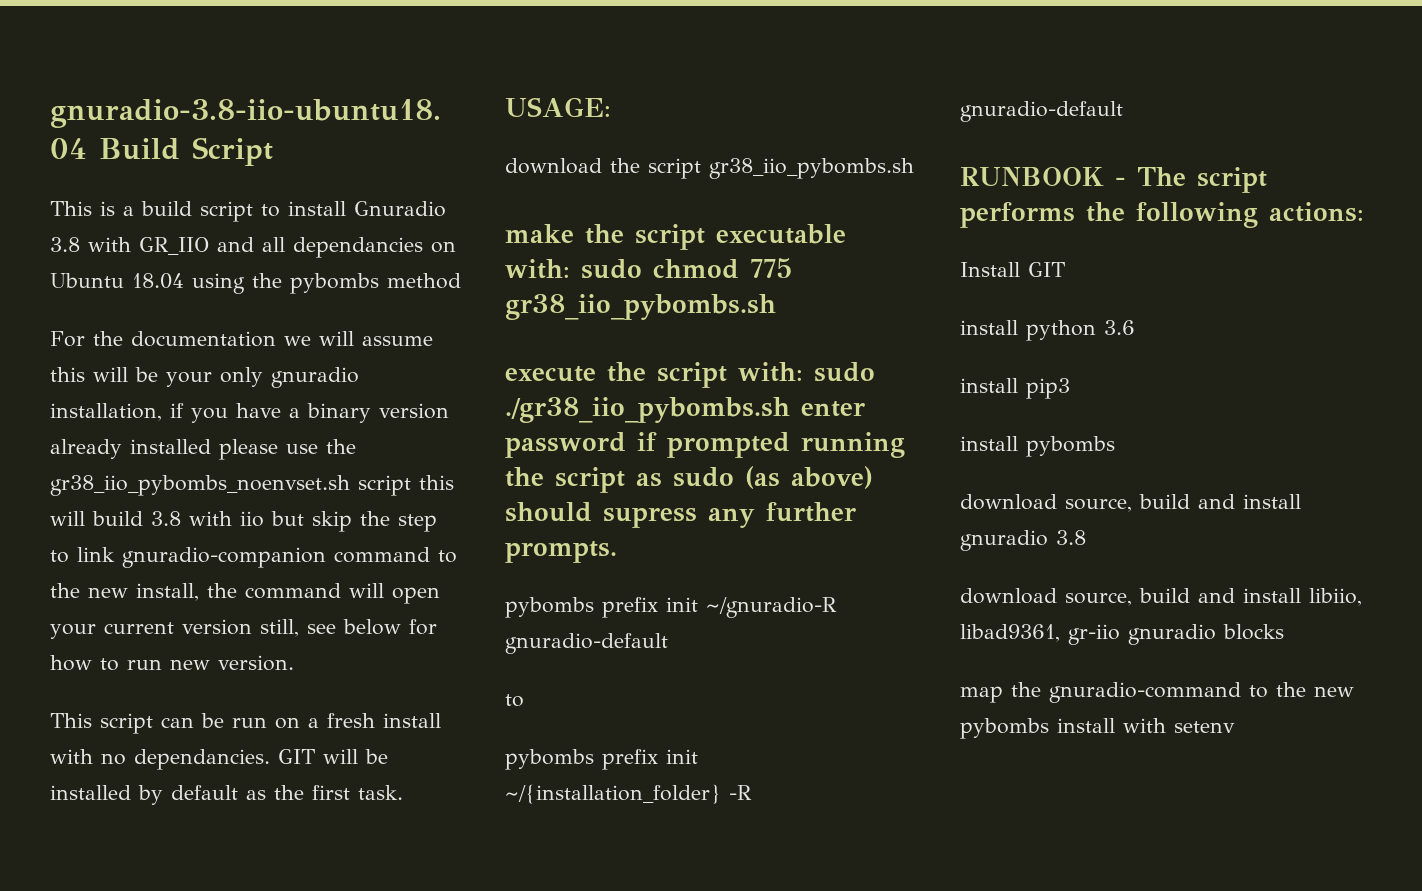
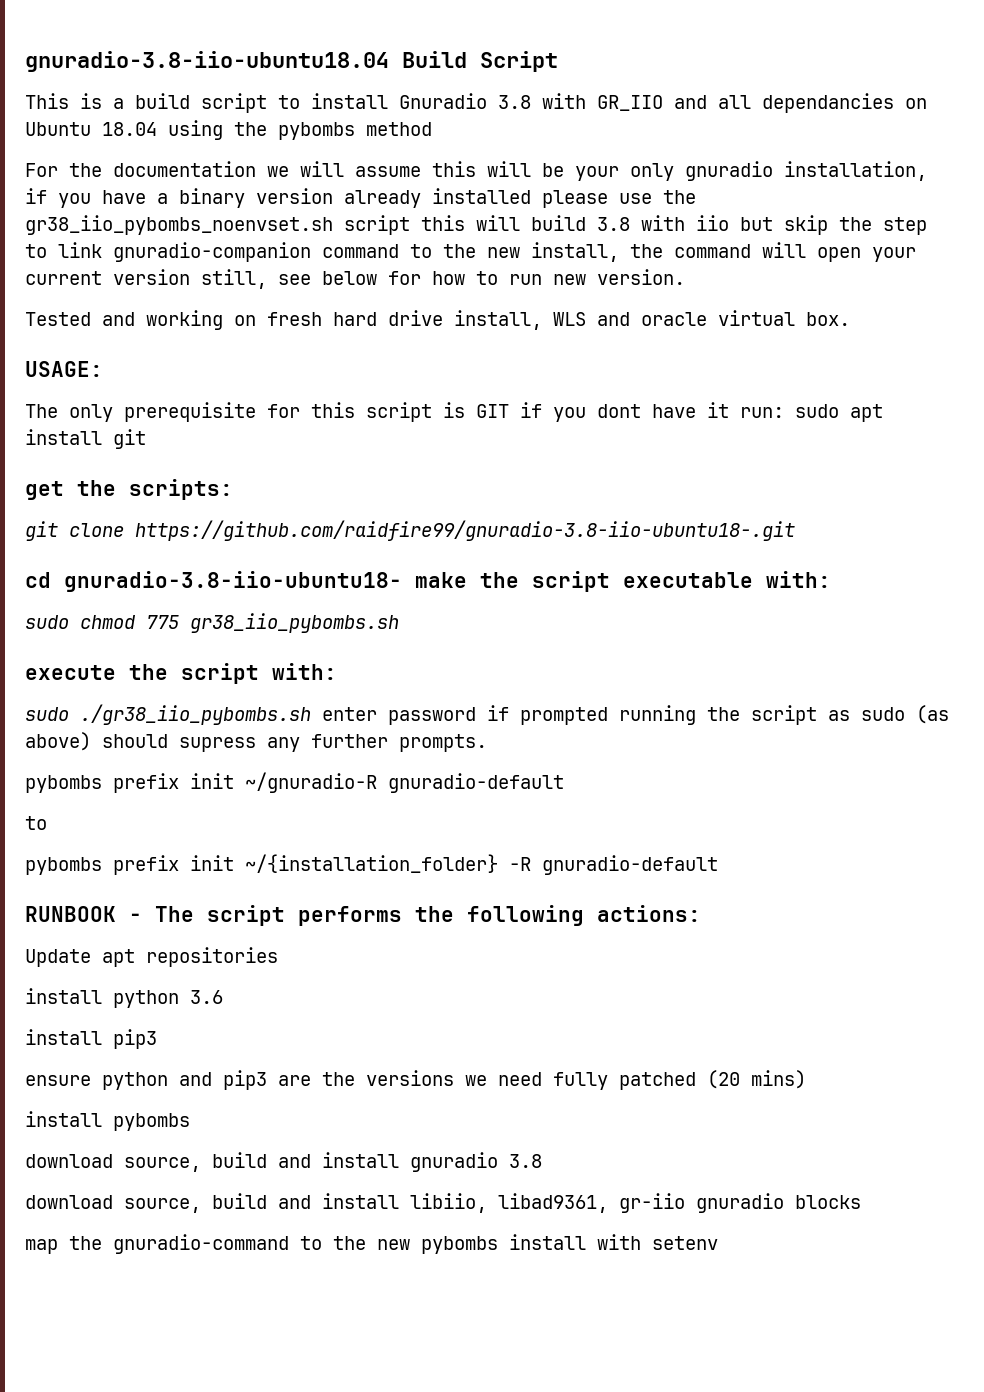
- This script can be run on a fresh install with no dependancies. GIT will be installed by default as the first task.
+ Tested and working on fresh hard drive install, WLS and oracle virtual box.
  USAGE:
- download the script gr38_iio_pybombs.sh
- make the script executable with: sudo chmod 775 gr38_iio_pybombs.sh
+ The only prerequisite for this script is GIT if you dont have it run: sudo apt install git
+ get the scripts:
+ git clone https://github.com/raidfire99/gnuradio-3.8-iio-ubuntu18-.git
+ cd gnuradio-3.8-iio-ubuntu18- make the script executable with:
+ sudo chmod 775 gr38_iio_pybombs.sh
- execute the script with: sudo ./gr38_iio_pybombs.sh enter password if prompted running the script as sudo (as above) should supress any further prompts.
+ execute the script with:
+ sudo ./gr38_iio_pybombs.sh enter password if prompted running the script as sudo (as above) should supress any further prompts.
- Install GIT
+ Update apt repositories
+ ensure python and pip3 are the versions we need fully patched (20 mins)

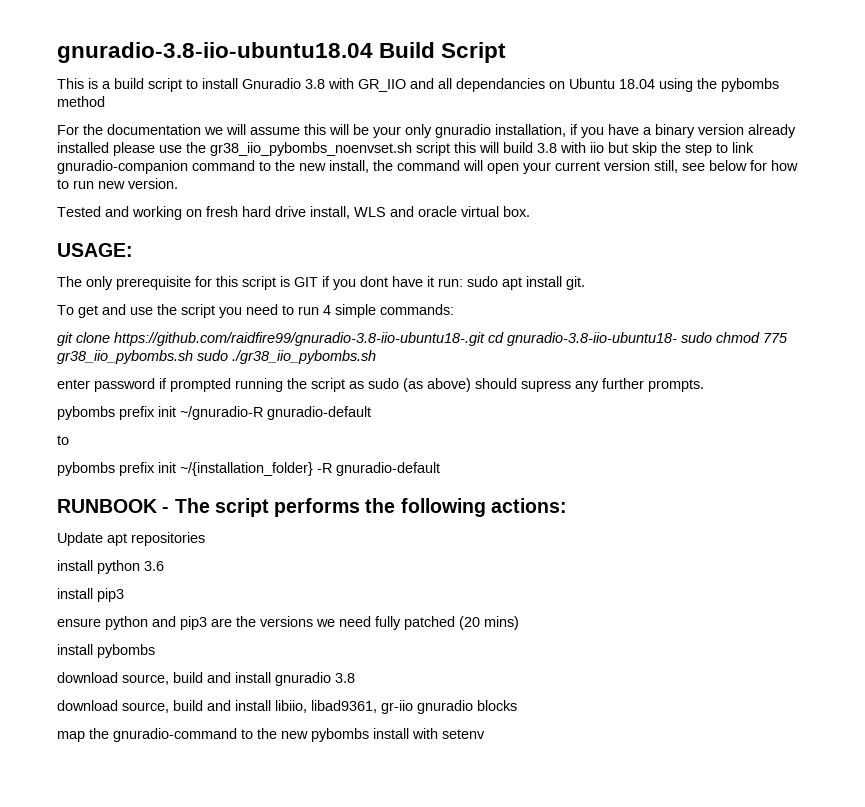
- The only prerequisite for this script is GIT if you dont have it run: sudo apt install git
- get the scripts:
+ The only prerequisite for this script is GIT if you dont have it run: sudo apt install git.
+ To get and use the script you need to run 4 simple commands:
- git clone https://github.com/raidfire99/gnuradio-3.8-iio-ubuntu18-.git
- cd gnuradio-3.8-iio-ubuntu18- make the script executable with:
- sudo chmod 775 gr38_iio_pybombs.sh
- execute the script with:
- sudo ./gr38_iio_pybombs.sh enter password if prompted running the script as sudo (as above) should supress any further prompts.
+ git clone https://github.com/raidfire99/gnuradio-3.8-iio-ubuntu18-.git cd gnuradio-3.8-iio-ubuntu18- sudo chmod 775 gr38_iio_pybombs.sh sudo ./gr38_iio_pybombs.sh
+ enter password if prompted running the script as sudo (as above) should supress any further prompts.

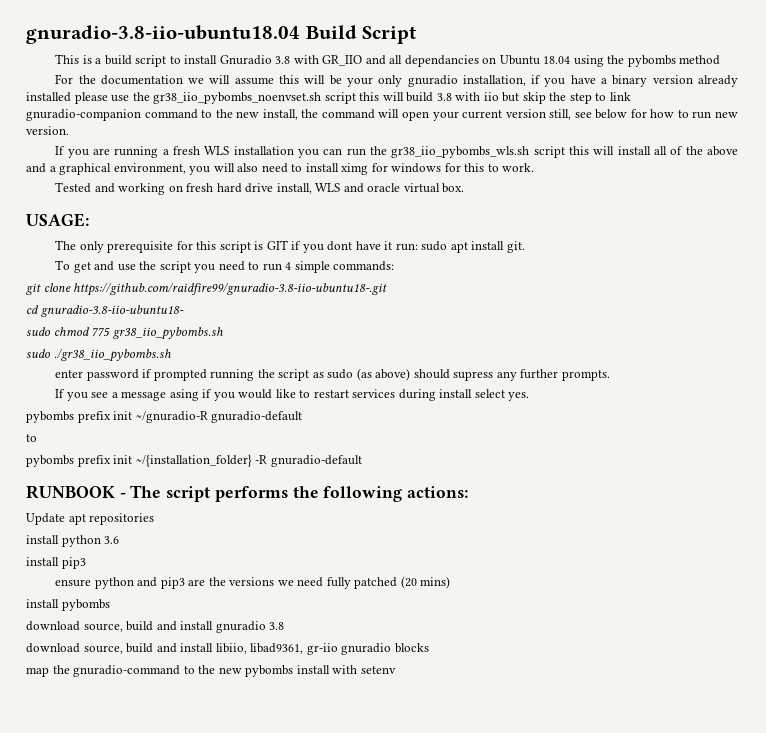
+ If you are running a fresh WLS installation you can run the gr38_iio_pybombs_wls.sh script this will install all of the above and a graphical environment, you will also need to install ximg for windows for this to work.
- git clone https://github.com/raidfire99/gnuradio-3.8-iio-ubuntu18-.git cd gnuradio-3.8-iio-ubuntu18- sudo chmod 775 gr38_iio_pybombs.sh sudo ./gr38_iio_pybombs.sh
+ git clone https://github.com/raidfire99/gnuradio-3.8-iio-ubuntu18-.git
+ cd gnuradio-3.8-iio-ubuntu18-
+ sudo chmod 775 gr38_iio_pybombs.sh
+ sudo ./gr38_iio_pybombs.sh
+ If you see a message asing if you would like to restart services during install select yes.

